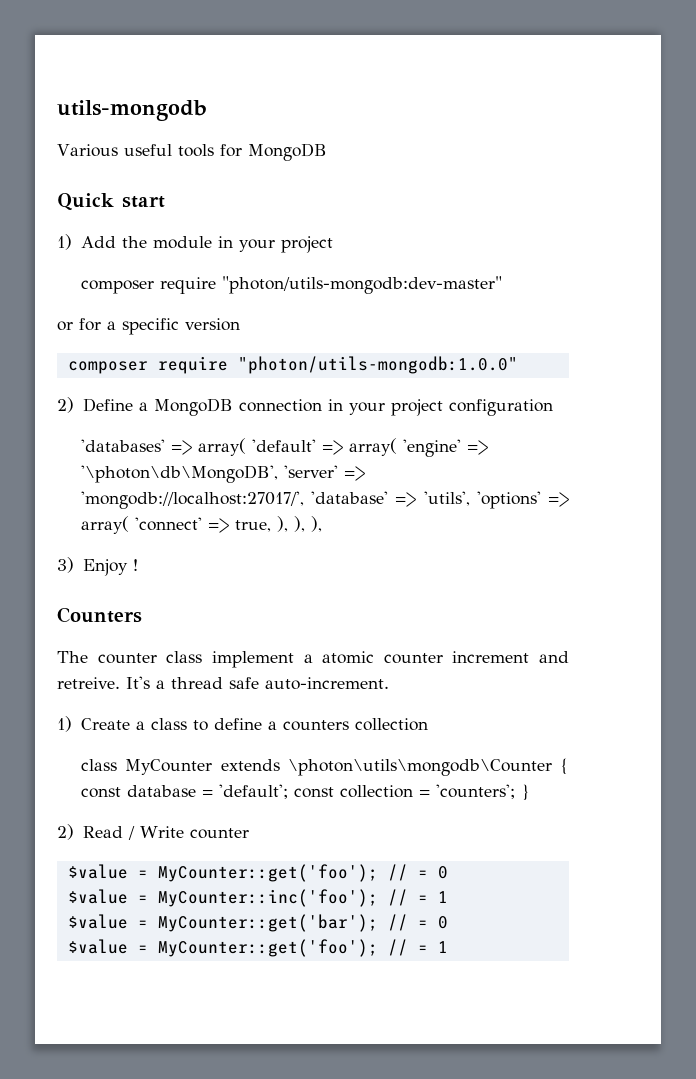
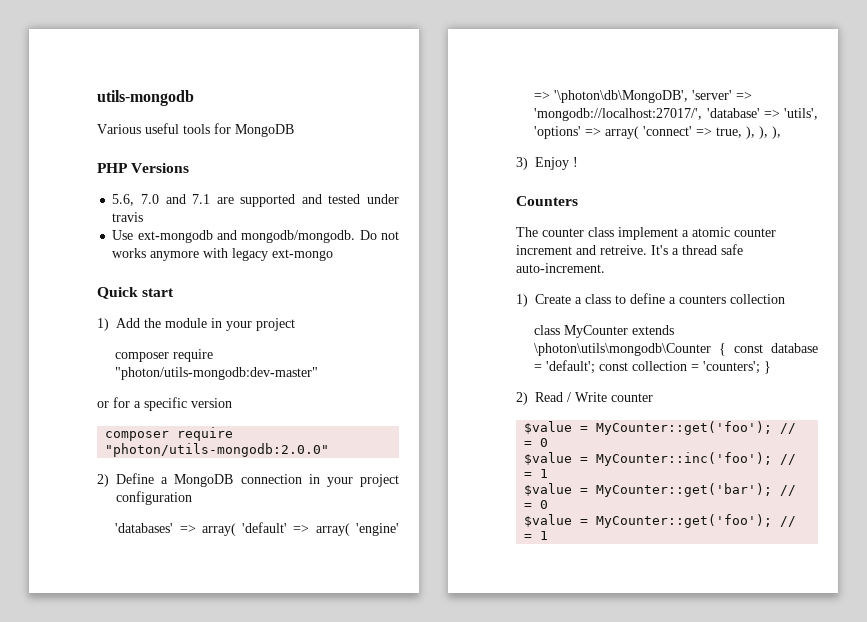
+ PHP Versions
+ 5.6, 7.0 and 7.1 are supported and tested under travis
+ Use ext-mongodb and mongodb/mongodb. Do not works anymore with legacy ext-mongo
- composer require "photon/utils-mongodb:1.0.0"
+ composer require "photon/utils-mongodb:2.0.0"

